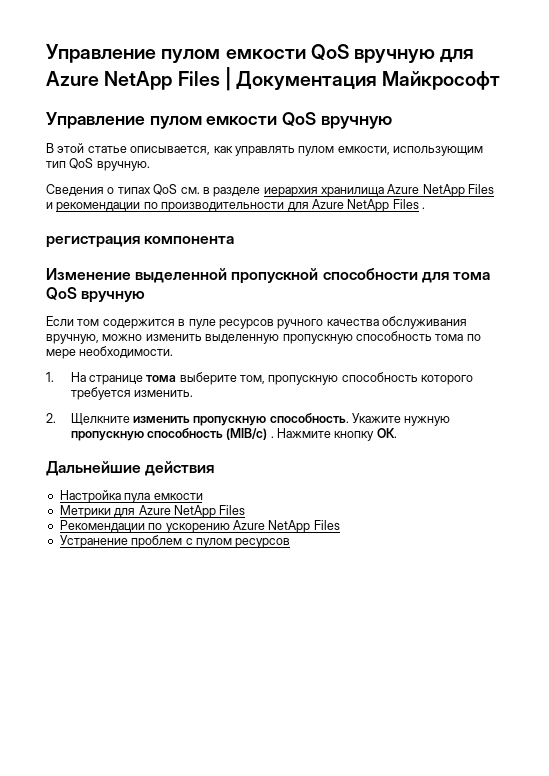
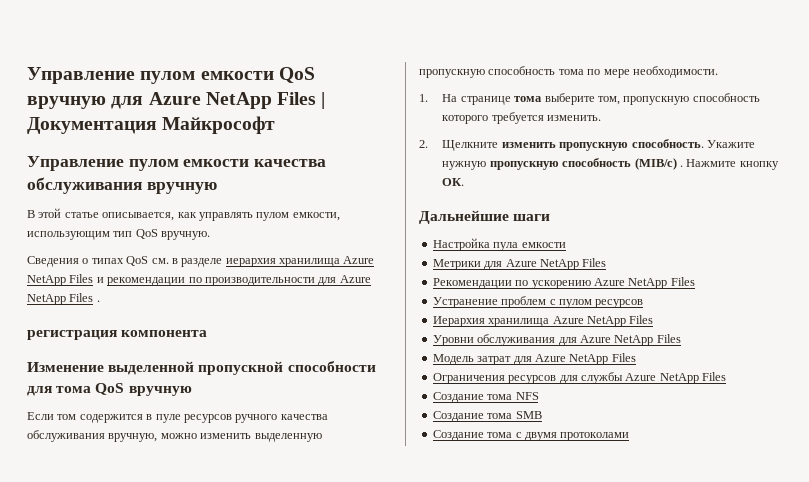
  Управление пулом емкости QoS вручную для Azure NetApp Files | Документация Майкрософт
- Управление пулом емкости QoS вручную
+ Управление пулом емкости качества обслуживания вручную
- Дальнейшие действия
+ Дальнейшие шаги
+ Иерархия хранилища Azure NetApp Files
+ Уровни обслуживания для Azure NetApp Files
+ Модель затрат для Azure NetApp Files
+ Ограничения ресурсов для службы Azure NetApp Files
+ Создание тома NFS
+ Создание тома SMB
+ Создание тома с двумя протоколами

